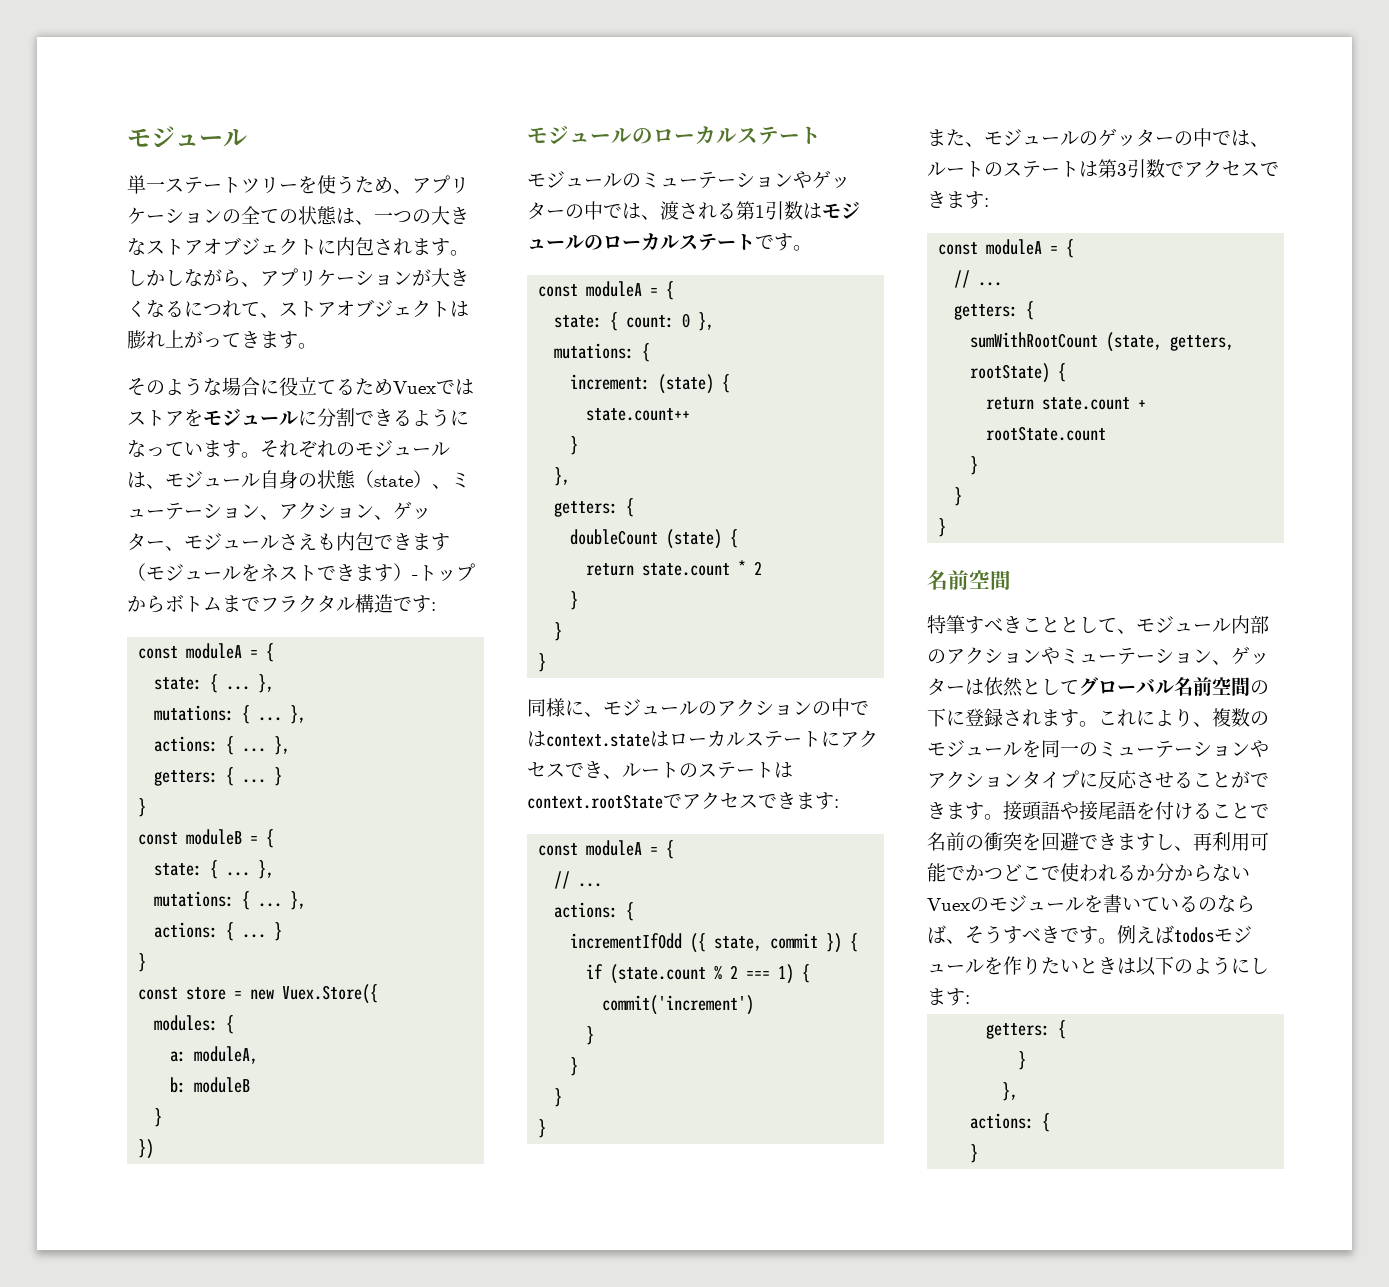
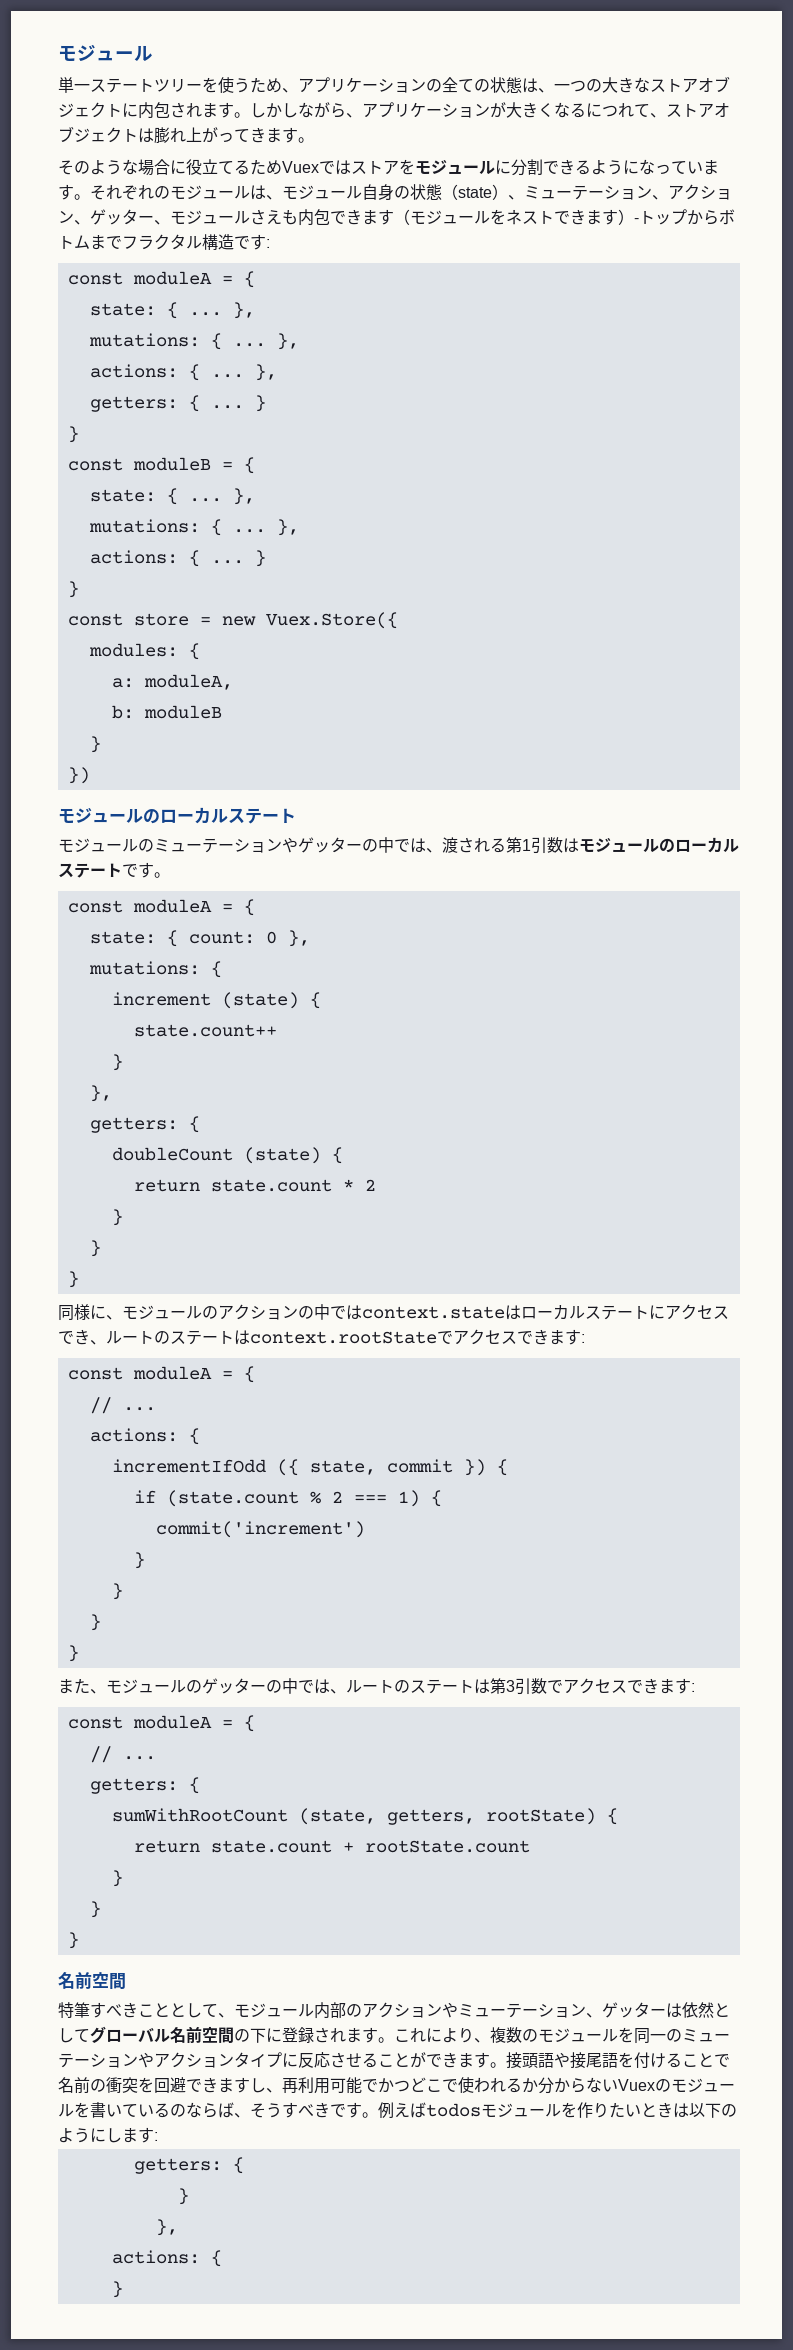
- increment: (state) {
+ increment (state) {

